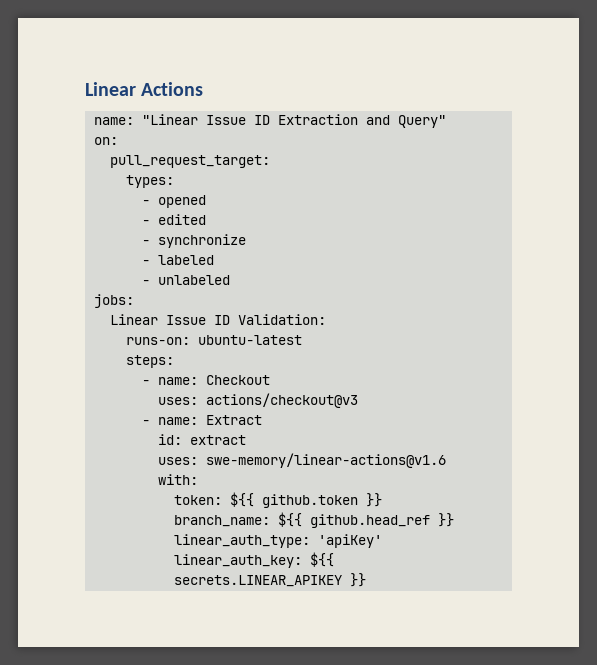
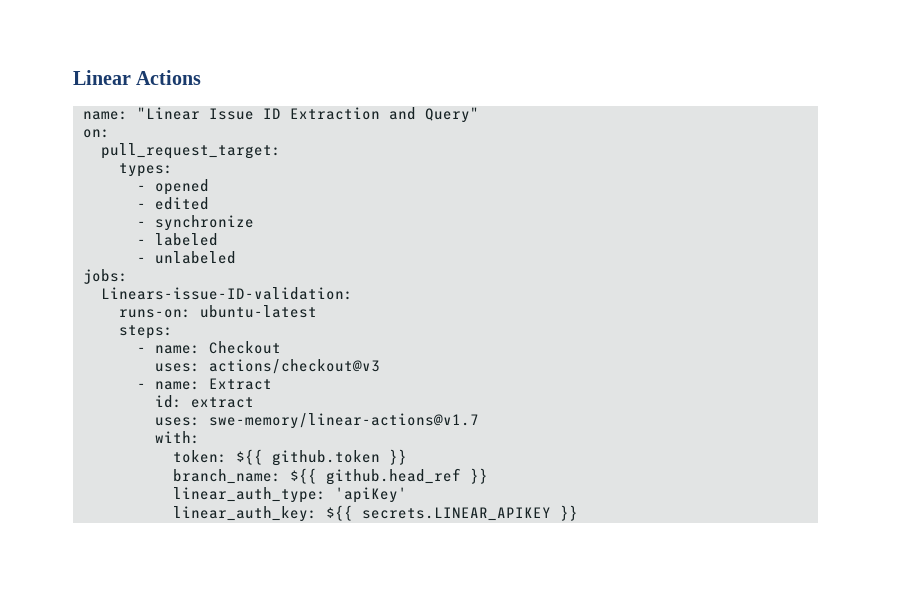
- Linear Issue ID Validation:
+ Linears-issue-ID-validation:
- uses: swe-memory/linear-actions@v1.6
+ uses: swe-memory/linear-actions@v1.7

